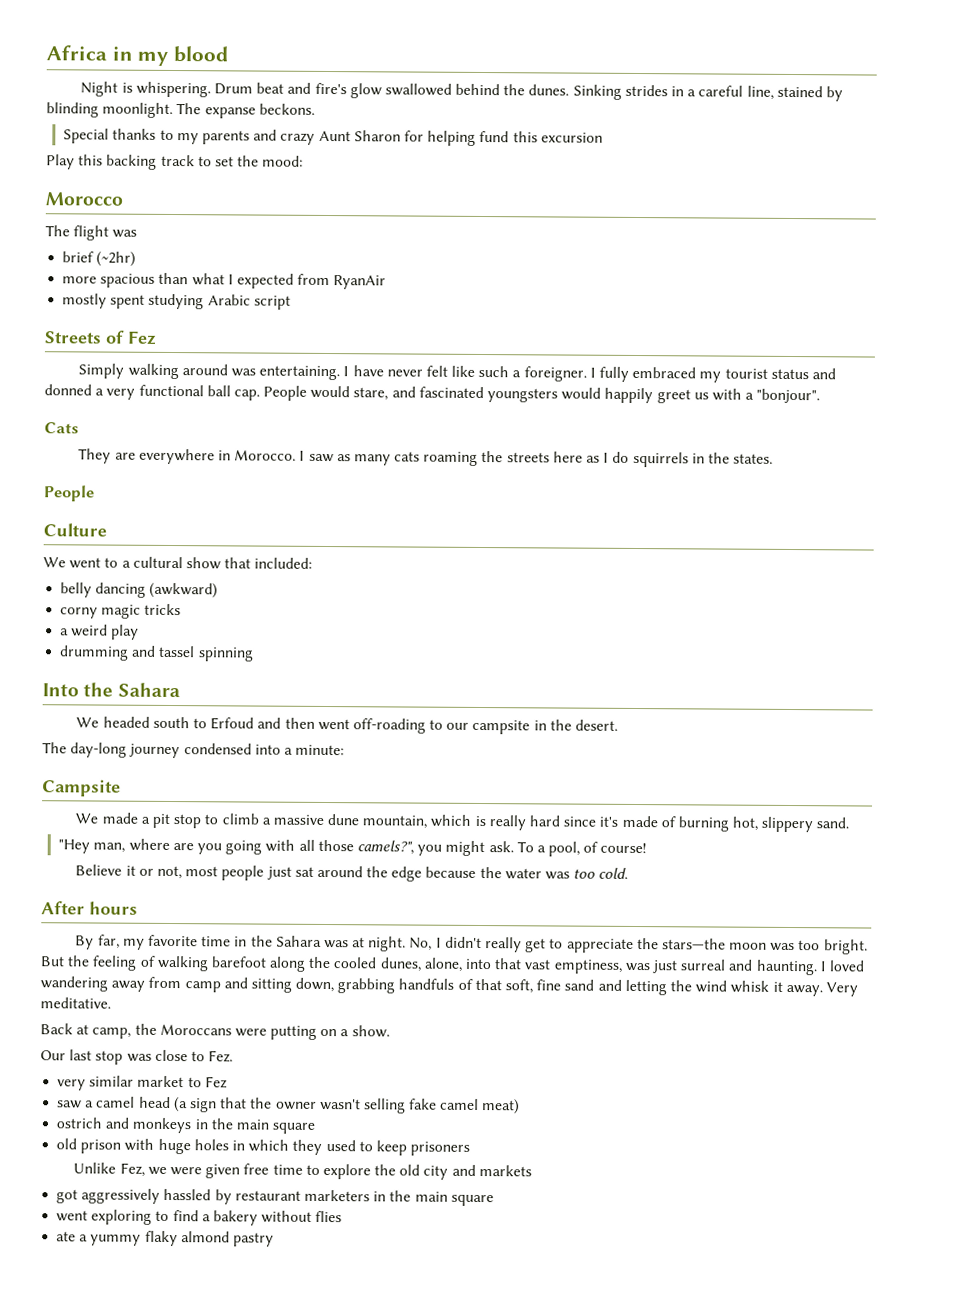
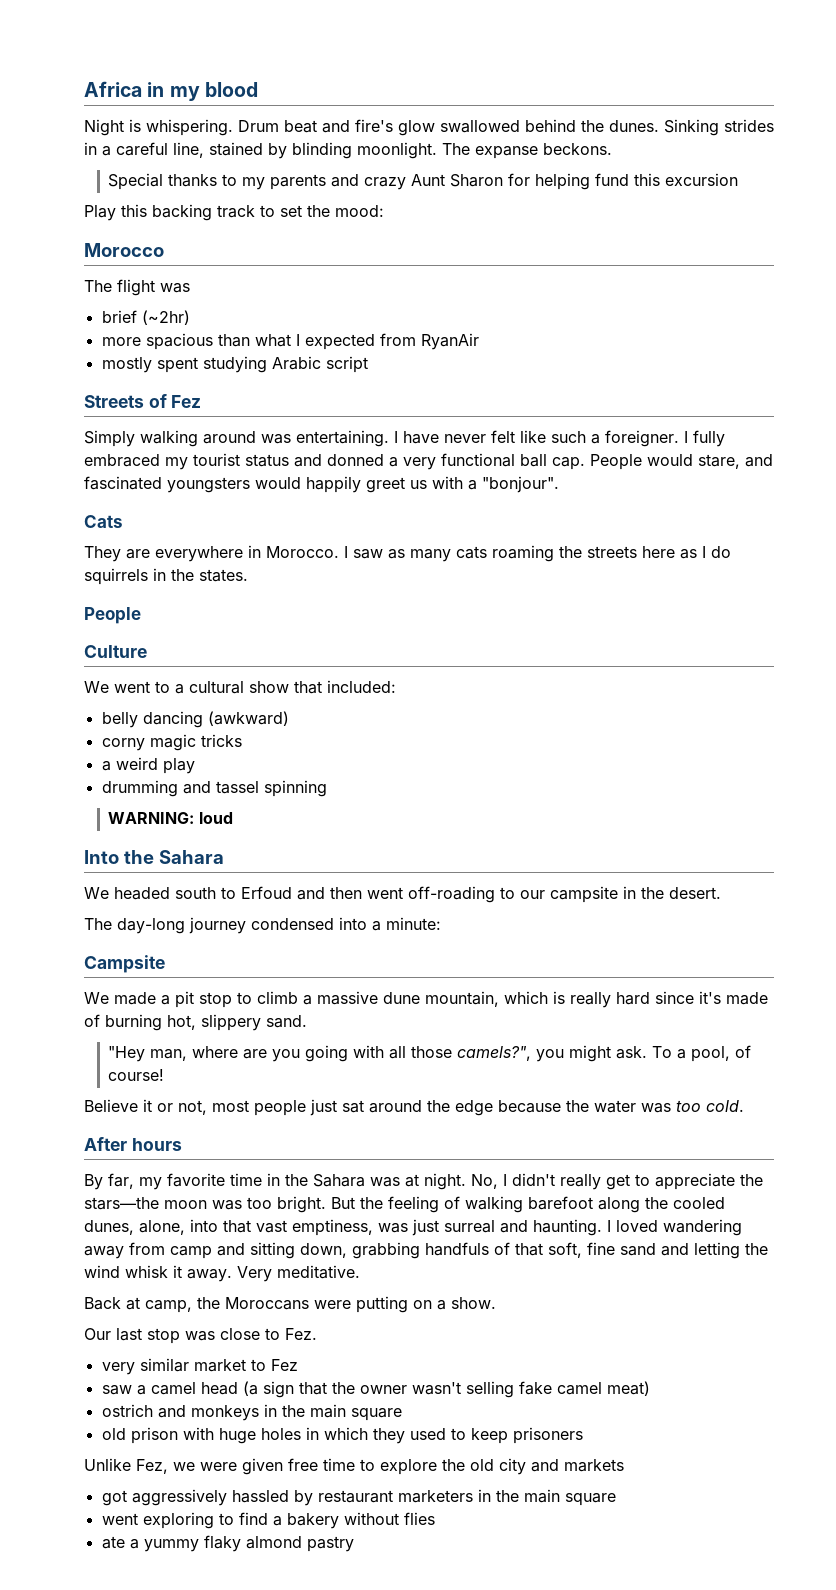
+ WARNING: loud

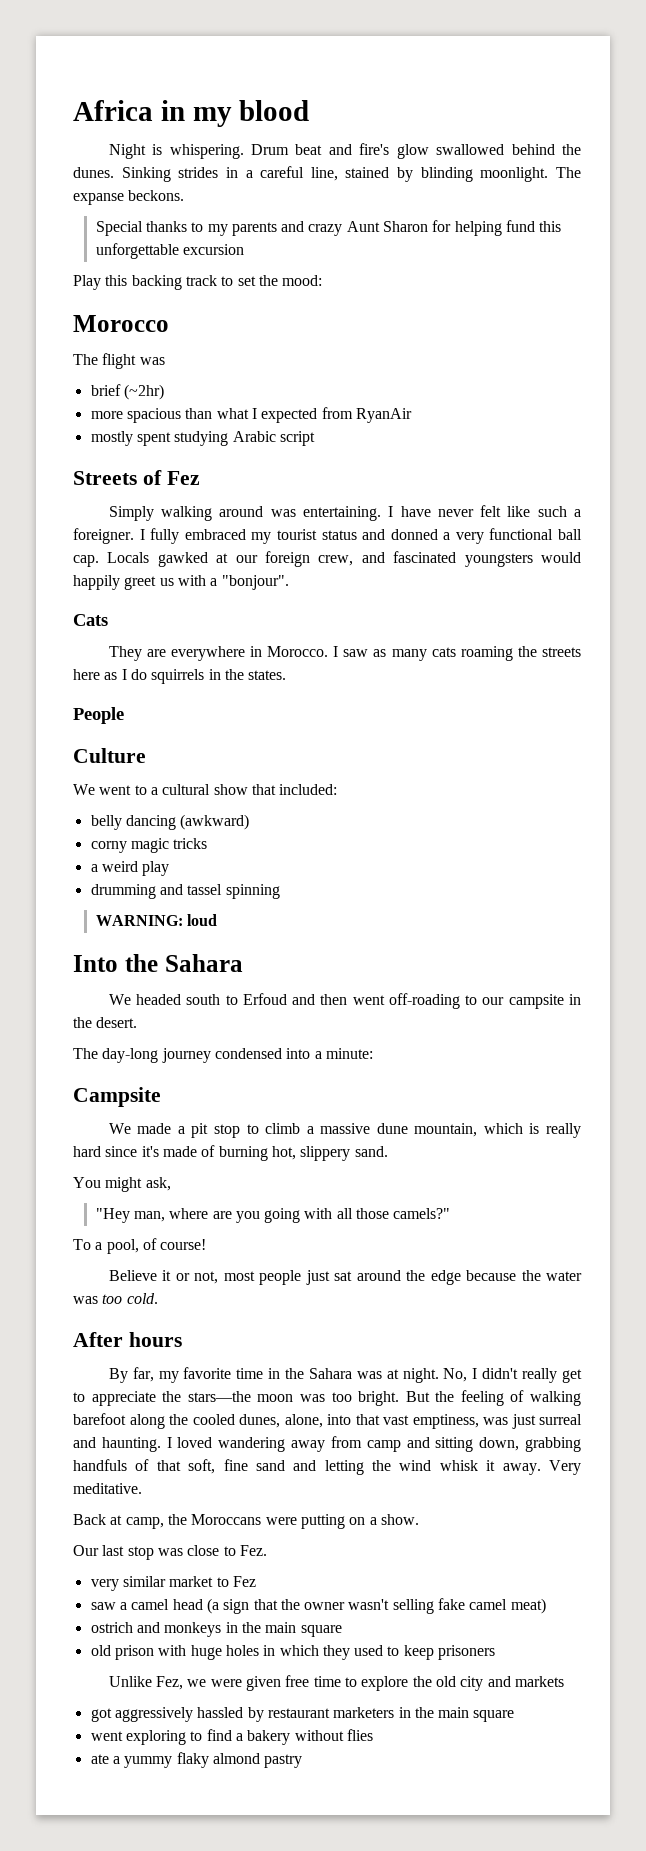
- Special thanks to my parents and crazy Aunt Sharon for helping fund this excursion
+ Special thanks to my parents and crazy Aunt Sharon for helping fund this unforgettable excursion
- People would stare, and fascinated youngsters would happily greet us with a "bonjour".
+ Locals gawked at our foreign crew, and fascinated youngsters would happily greet us with a "bonjour".
+ You might ask,
- "Hey man, where are you going with all those camels?", you might ask. To a pool, of course!
+ "Hey man, where are you going with all those camels?"
+ To a pool, of course!

